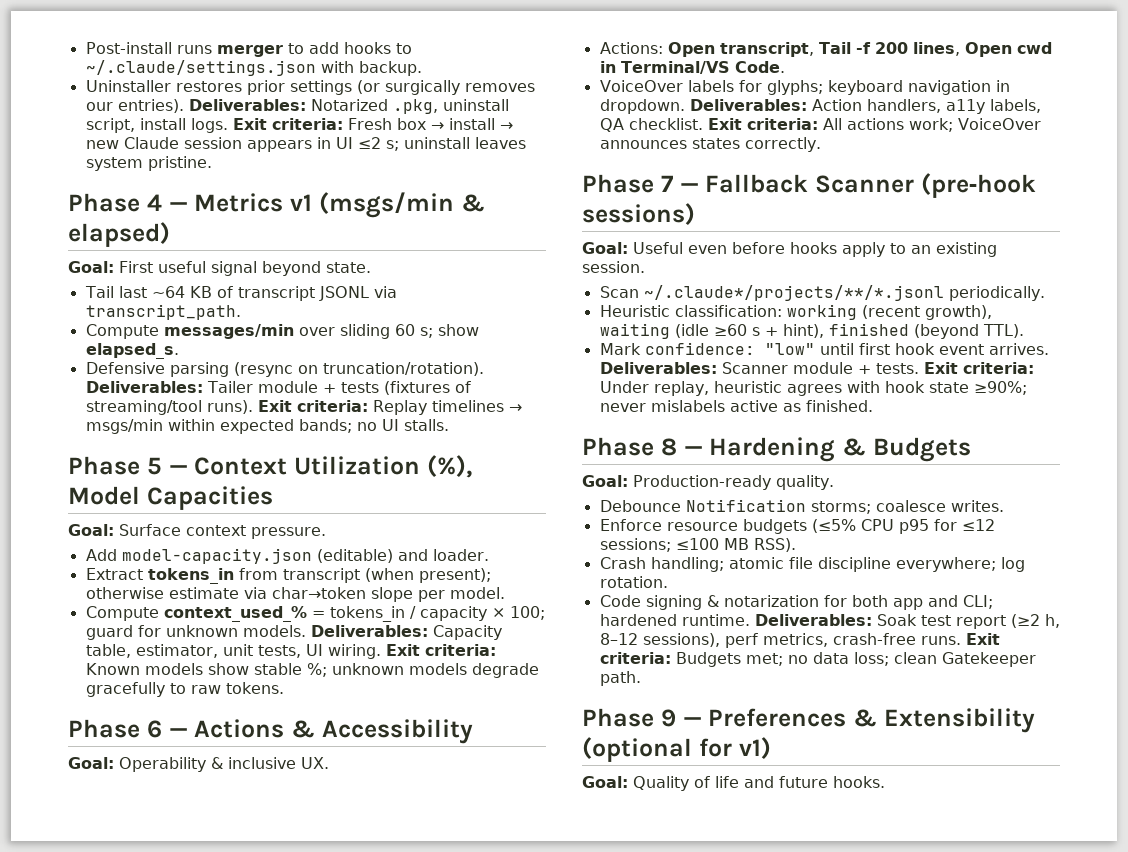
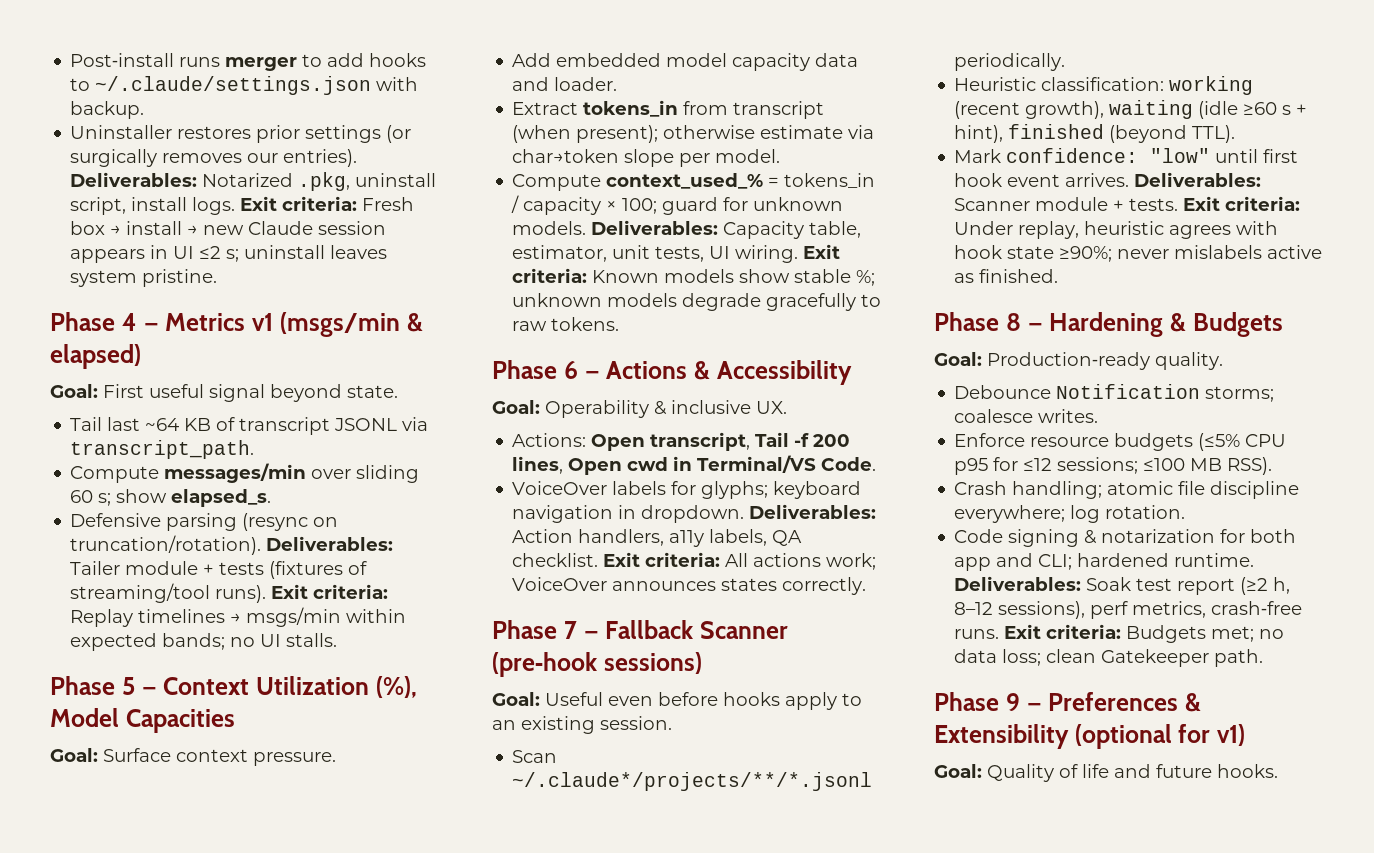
- Add model-capacity.json (editable) and loader.
+ Add embedded model capacity data and loader.

